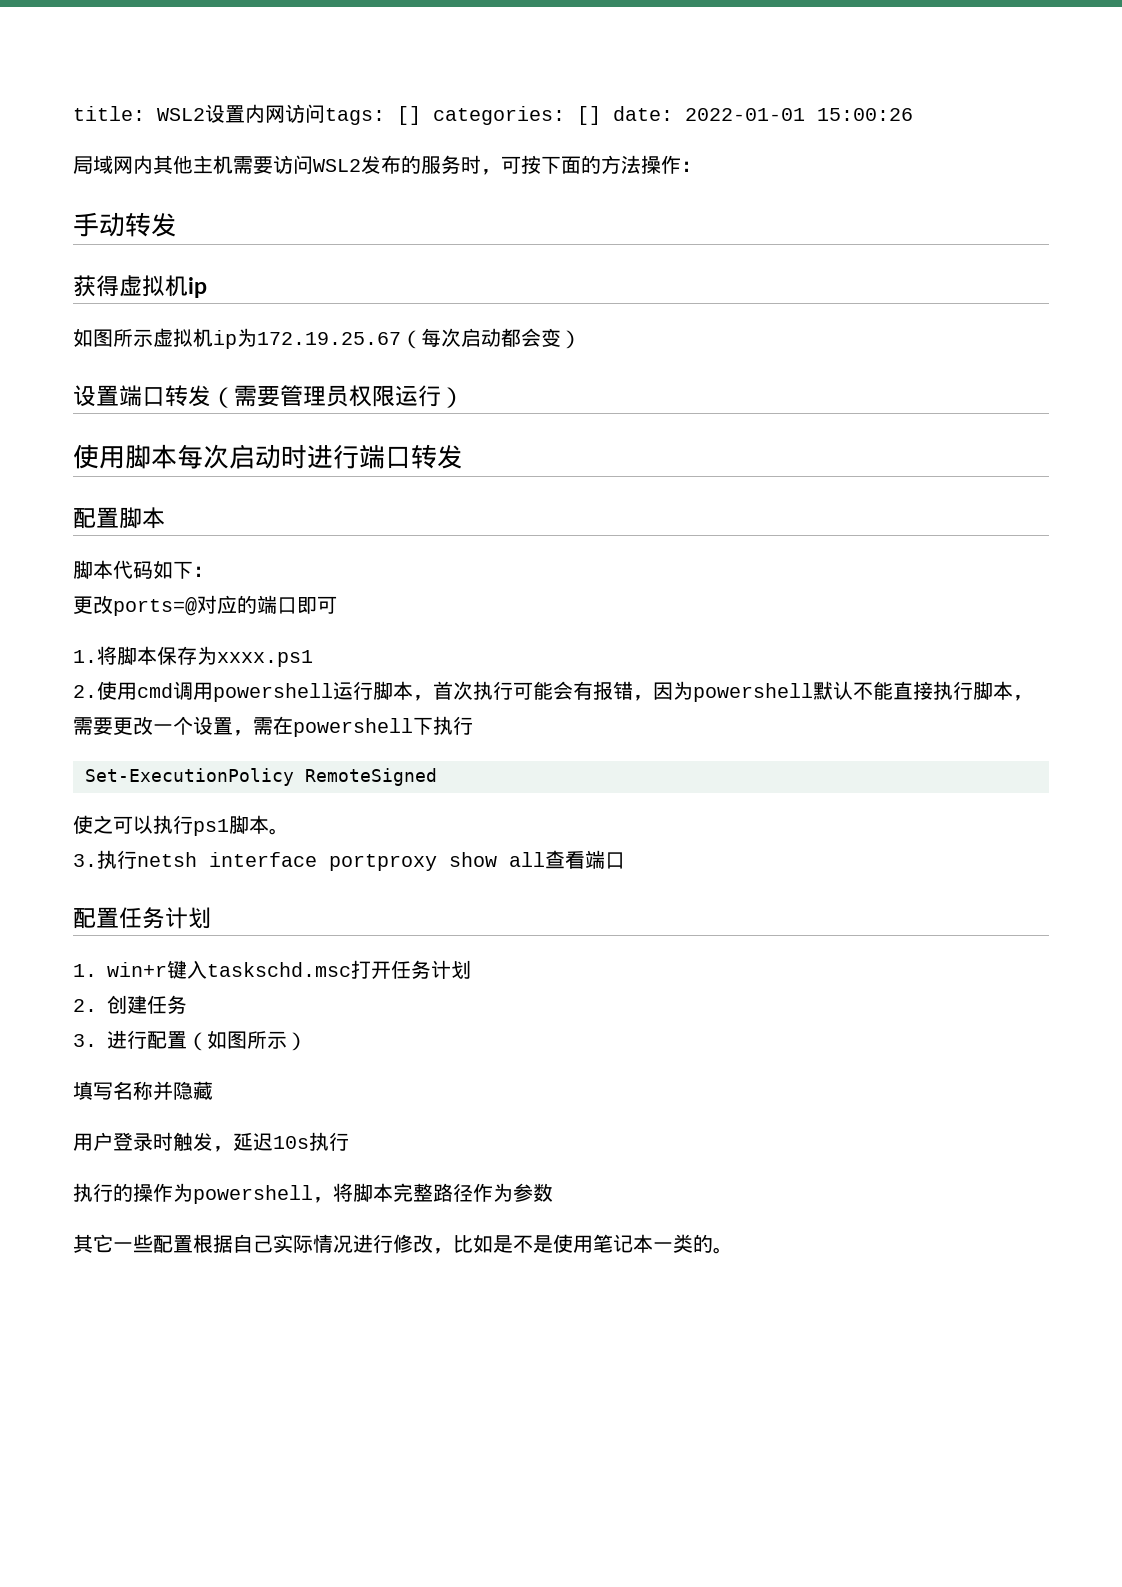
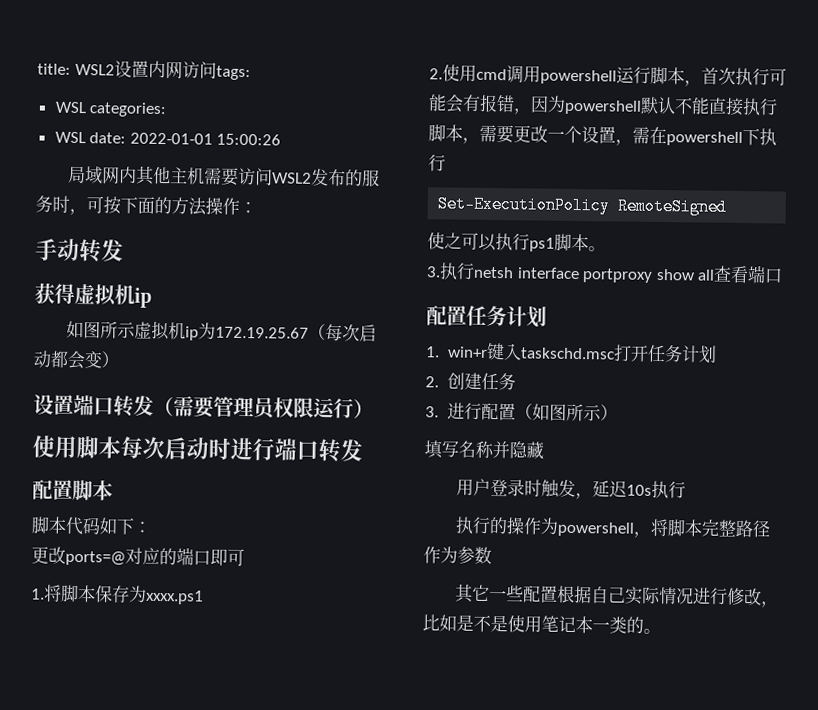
- title: WSL2设置内网访问tags: [] categories: [] date: 2022-01-01 15:00:26
+ title: WSL2设置内网访问tags:
+ WSL categories:
+ WSL date: 2022-01-01 15:00:26

